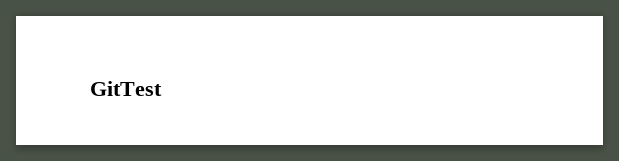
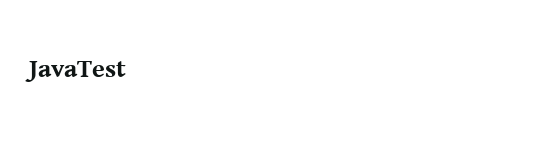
- GitTest
+ JavaTest

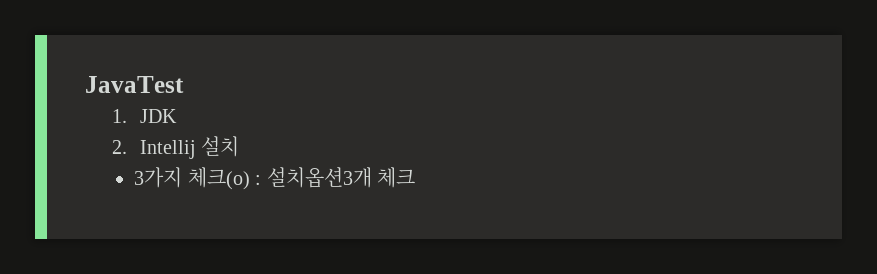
+ 1. JDK
+ 2. Intellij 설치
+ 3가지 체크(o) : 설치옵션3개 체크

